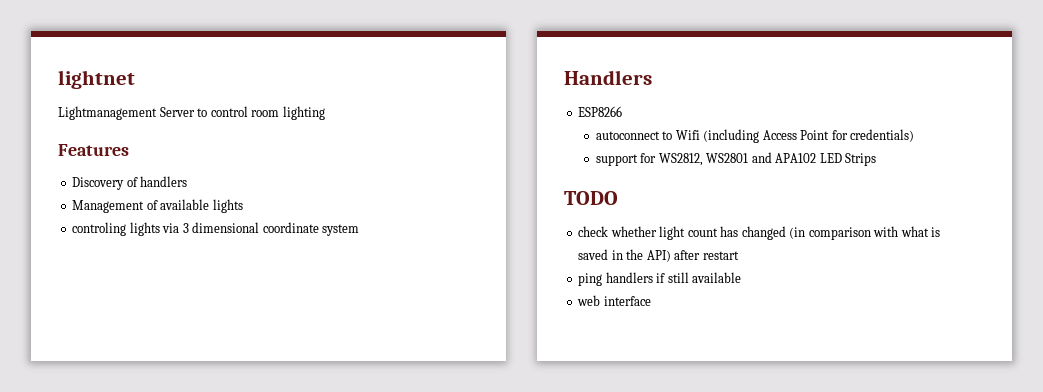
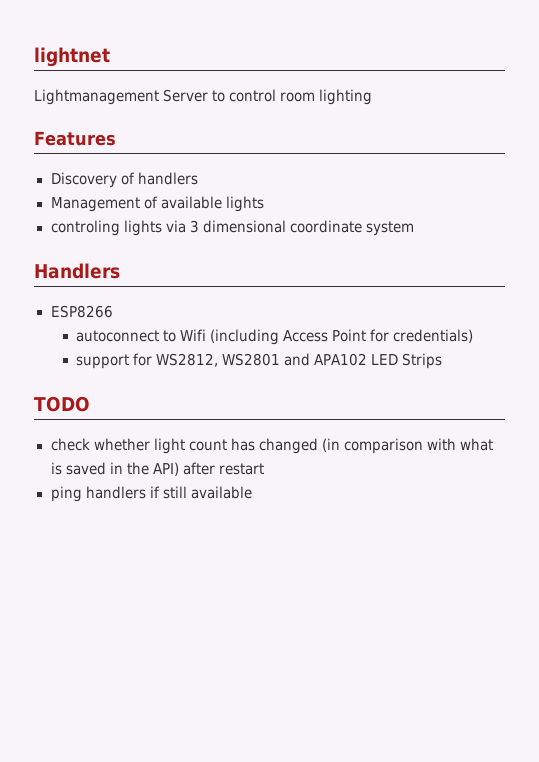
- web interface

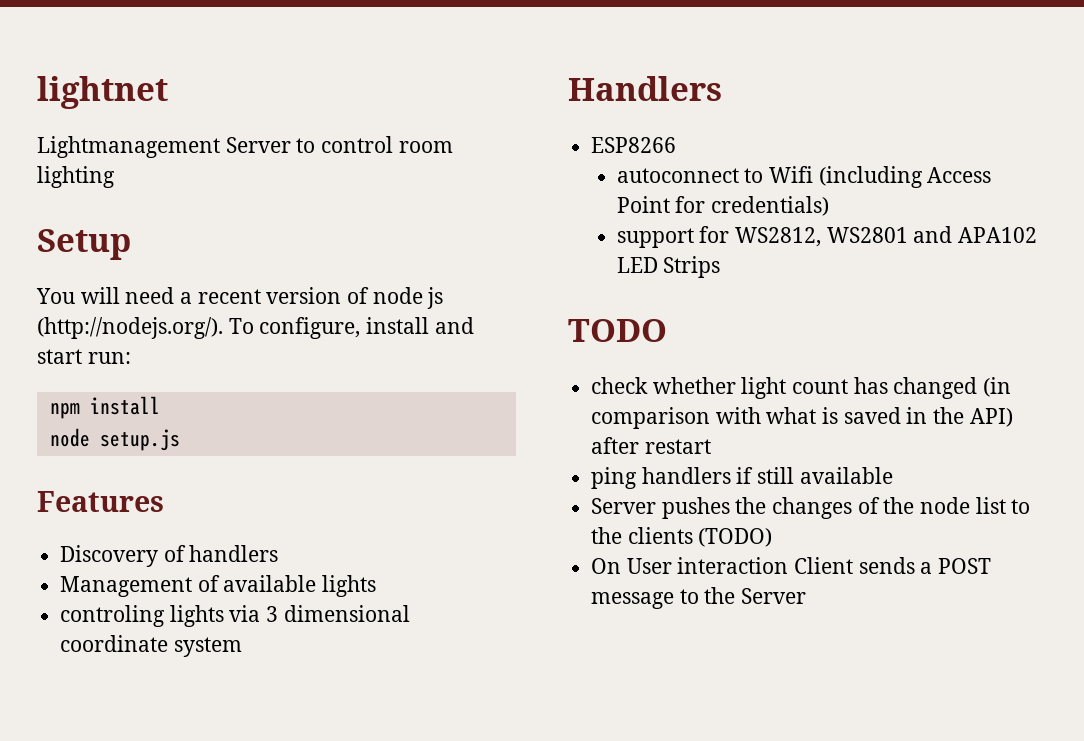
+ Setup
+ You will need a recent version of node js (http://nodejs.org/). To configure, install and start run:
+ npm install
+ node setup.js
+ Server pushes the changes of the node list to the clients (TODO)
+ On User interaction Client sends a POST message to the Server

